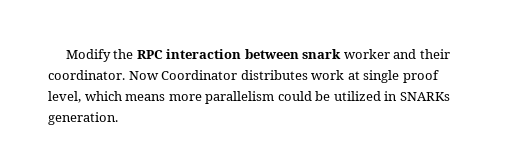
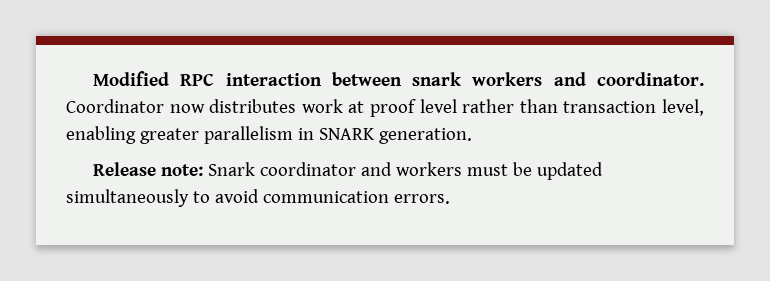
- Modify the RPC interaction between snark worker and their coordinator. Now Coordinator distributes work at single proof level, which means more parallelism could be utilized in SNARKs generation.
+ Modified RPC interaction between snark workers and coordinator. Coordinator now distributes work at proof level rather than transaction level, enabling greater parallelism in SNARK generation.
+ Release note: Snark coordinator and workers must be updated simultaneously to avoid communication errors.

